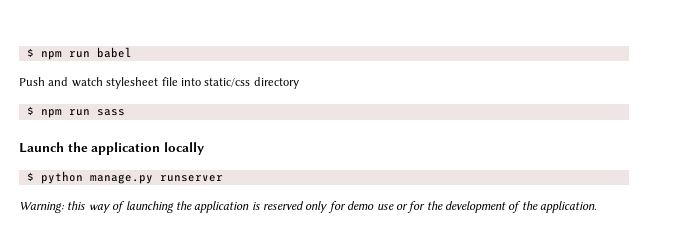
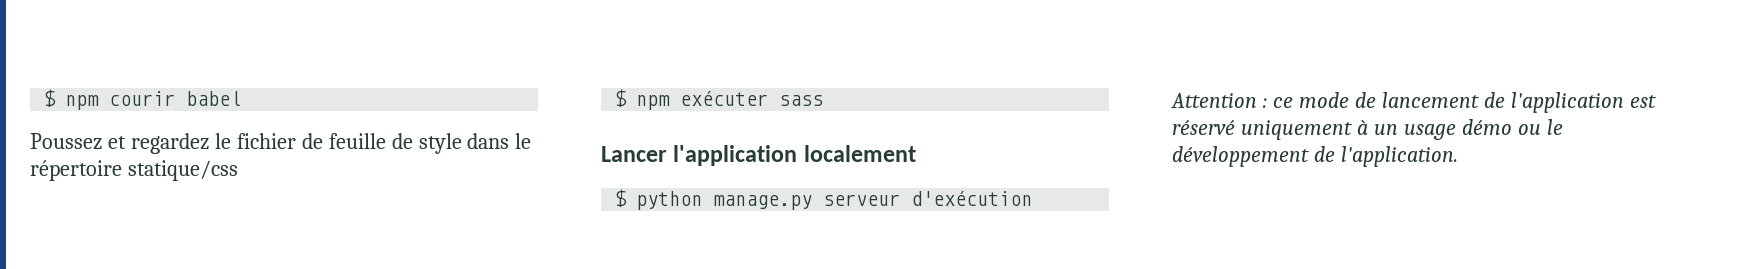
- $ npm run babel
+ $ npm courir babel
- Push and watch stylesheet file into static/css directory
- $ npm run sass
+ Poussez et regardez le fichier de feuille de style dans le répertoire statique/css
+ $ npm exécuter sass
- Launch the application locally
+ Lancer l'application localement
- $ python manage.py runserver
- Warning: this way of launching the application is reserved only for demo use or for the development of the application.
+ $ python manage.py serveur d'exécution
+ Attention : ce mode de lancement de l'application est réservé uniquement à un usage démo ou le développement de l'application.

